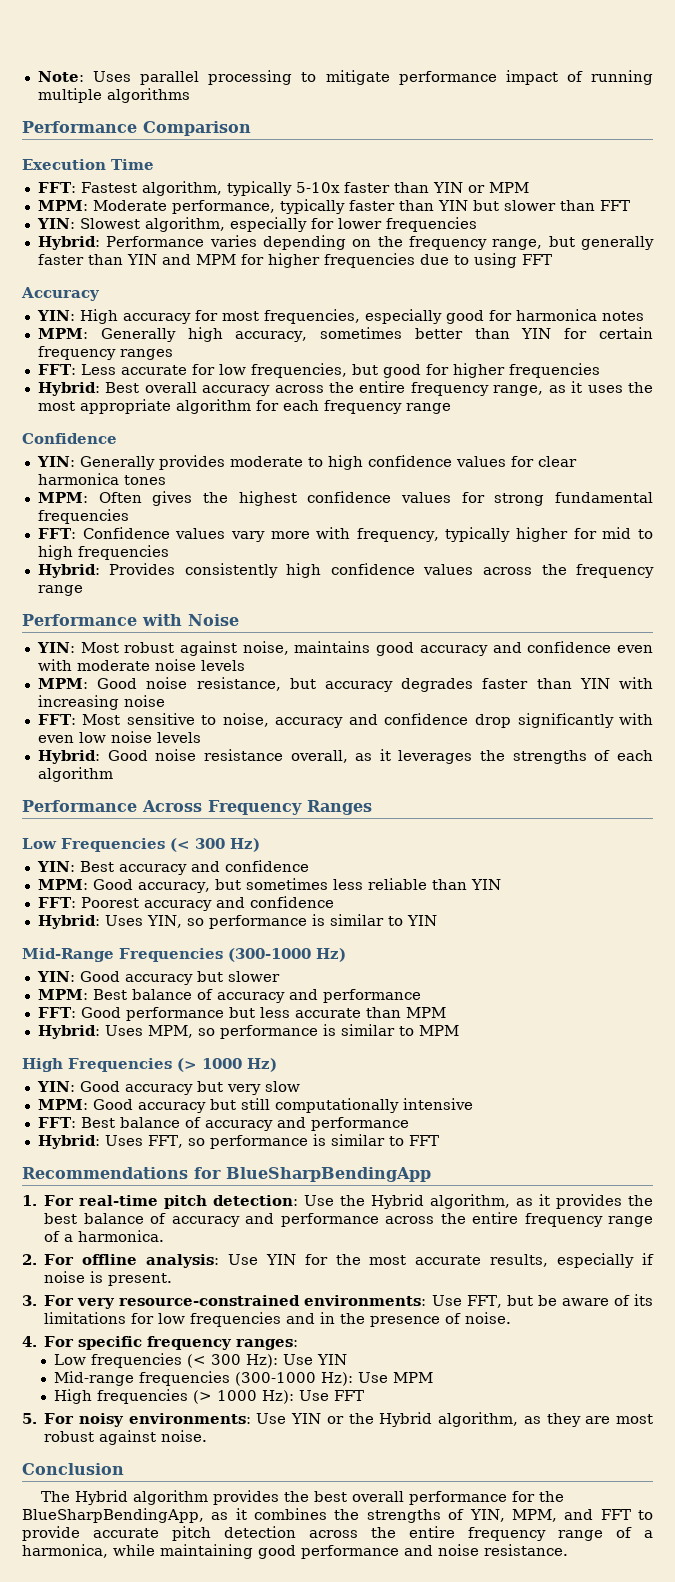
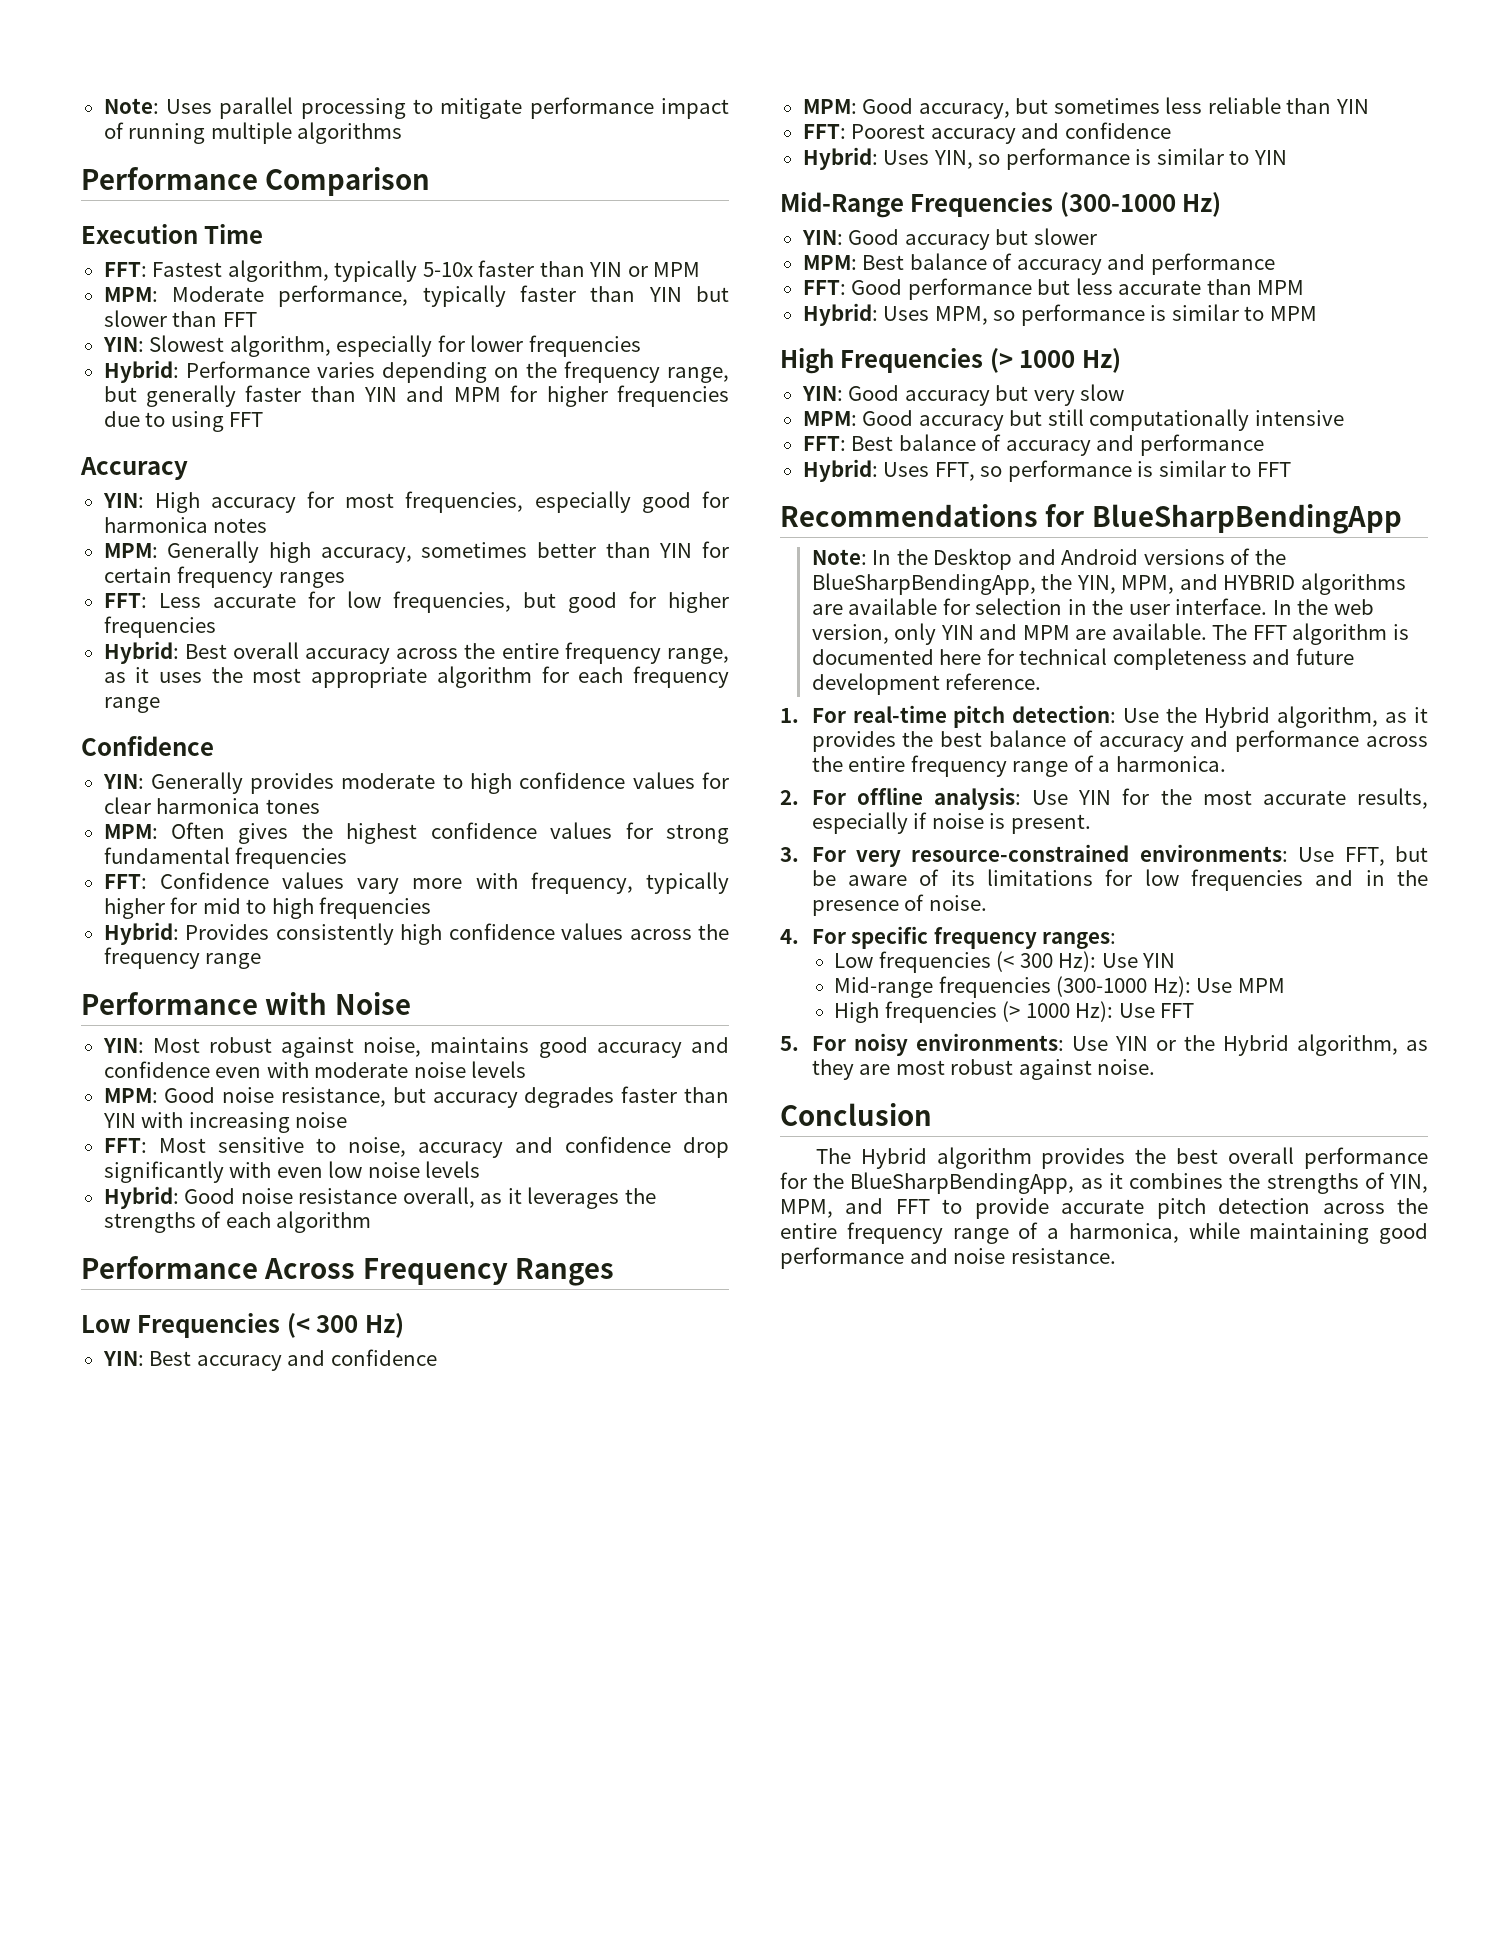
+ Note: In the Desktop and Android versions of the BlueSharpBendingApp, the YIN, MPM, and HYBRID algorithms are available for selection in the user interface. In the web version, only YIN and MPM are available. The FFT algorithm is documented here for technical completeness and future development reference.

